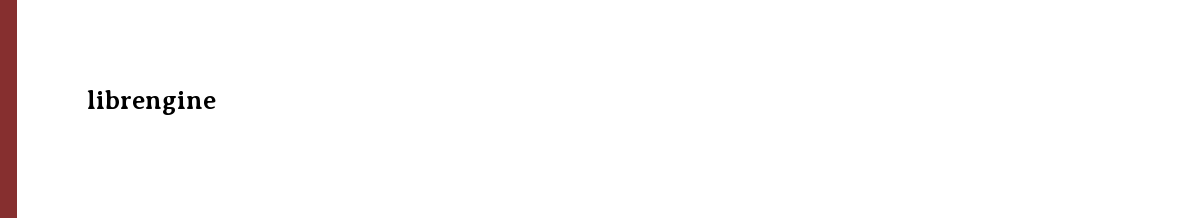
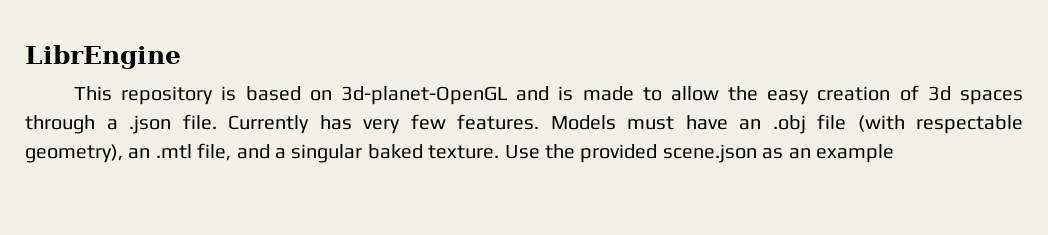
- librengine
+ LibrEngine
+ This repository is based on 3d-planet-OpenGL and is made to allow the easy creation of 3d spaces through a .json file. Currently has very few features. Models must have an .obj file (with respectable geometry), an .mtl file, and a singular baked texture. Use the provided scene.json as an example

